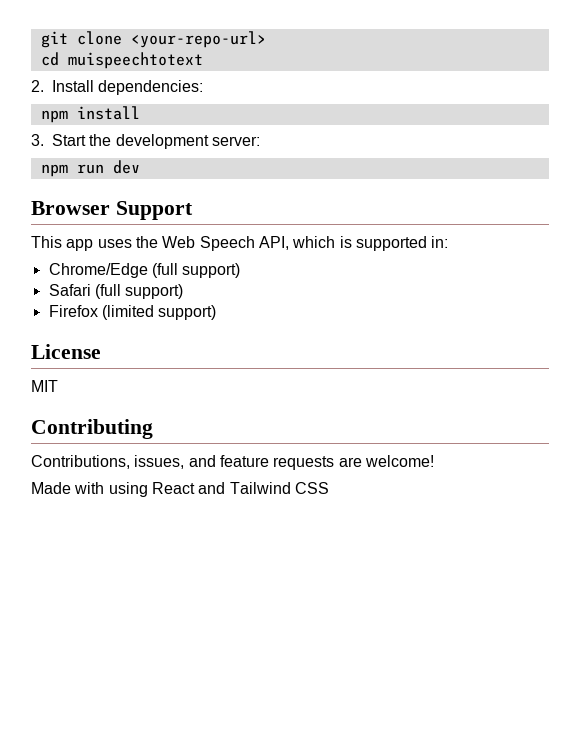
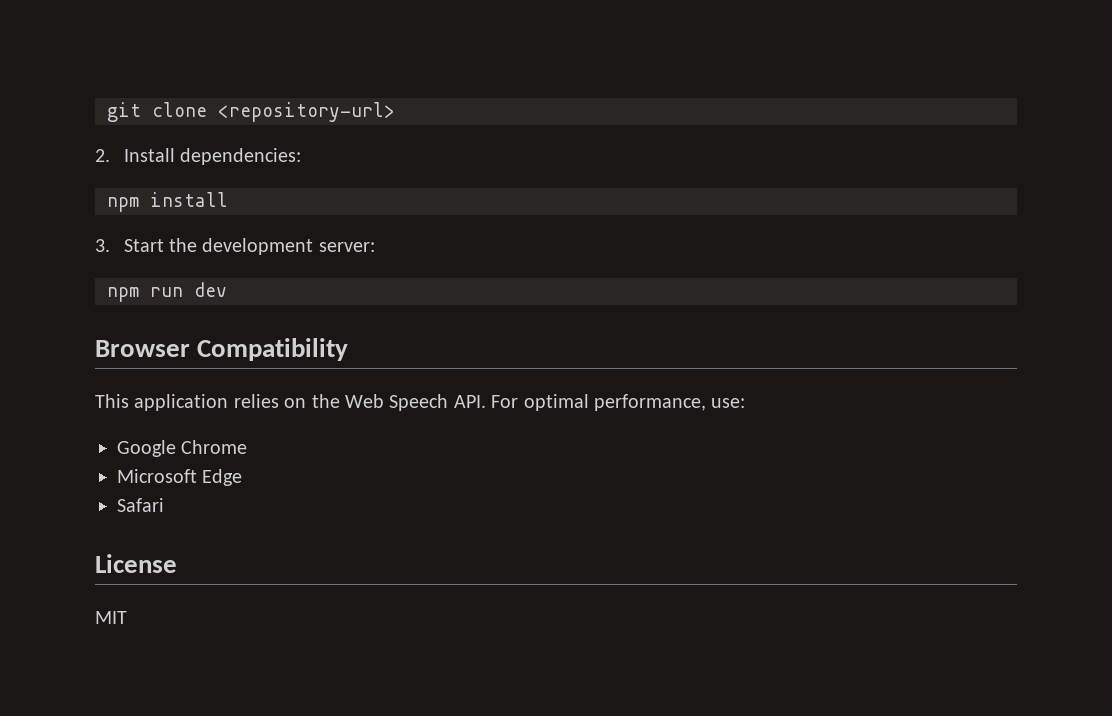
- git clone <your-repo-url>
- cd muispeechtotext
+ git clone <repository-url>
- Browser Support
+ Browser Compatibility
- This app uses the Web Speech API, which is supported in:
- Chrome/Edge (full support)
- Safari (full support)
- Firefox (limited support)
+ This application relies on the Web Speech API. For optimal performance, use:
+ Google Chrome
+ Microsoft Edge
+ Safari
  License
  MIT
- Contributing
- Contributions, issues, and feature requests are welcome!
- Made with using React and Tailwind CSS

